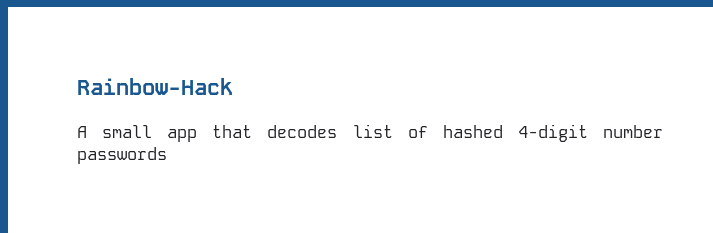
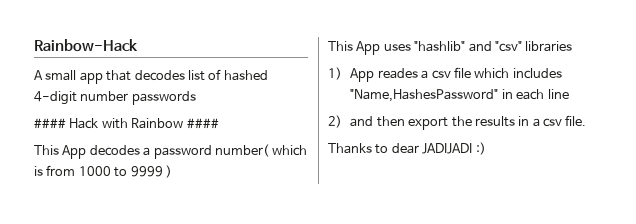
+ #### Hack with Rainbow ####
+ This App decodes a password number( which is from 1000 to 9999 )
+ This App uses "hashlib" and "csv" libraries
+ 1) App reades a csv file which includes "Name,HashesPassword" in each line
+ 2) and then export the results in a csv file.
+ Thanks to dear JADIJADI :)

